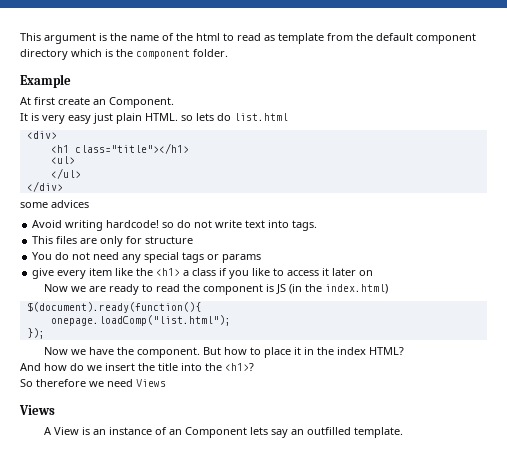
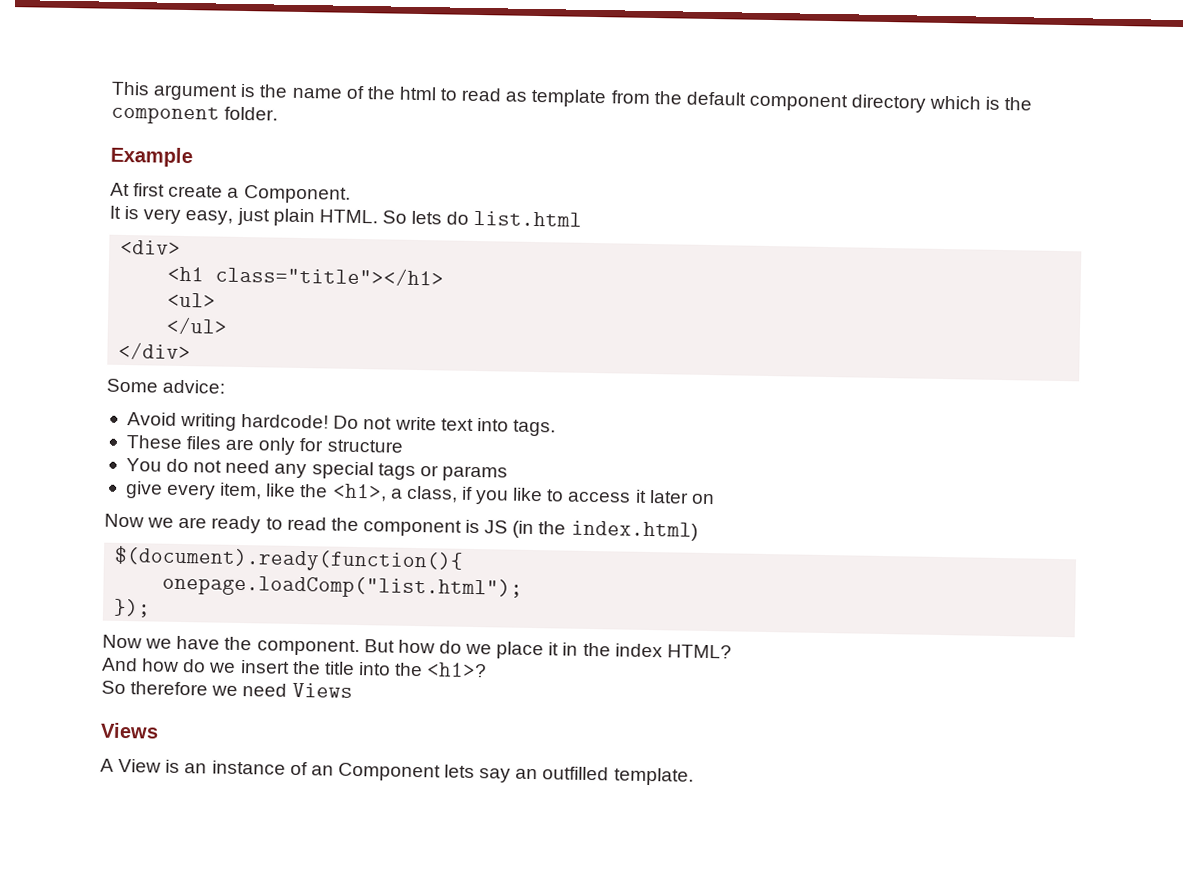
- At first create an Component.
+ At first create a Component.
- It is very easy just plain HTML. so lets do list.html
+ It is very easy, just plain HTML. So lets do list.html
- some advices
+ Some advice:
- Avoid writing hardcode! so do not write text into tags.
+ Avoid writing hardcode! Do not write text into tags.
- This files are only for structure
+ These files are only for structure
- give every item like the <h1> a class if you like to access it later on
+ give every item, like the <h1>, a class, if you like to access it later on
- But how to place it in the index HTML?
+ But how do we place it in the index HTML?

